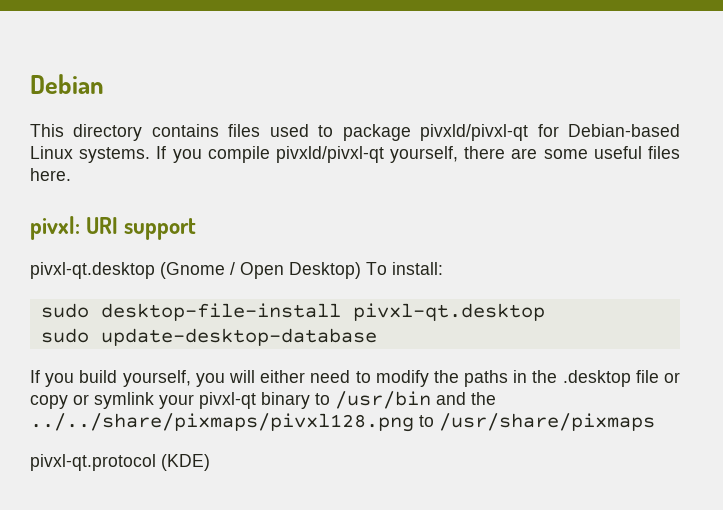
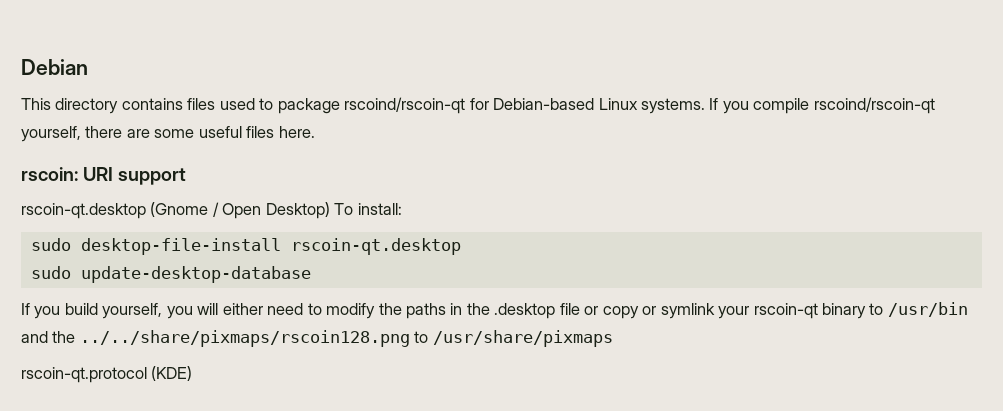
- This directory contains files used to package pivxld/pivxl-qt for Debian-based Linux systems.
+ This directory contains files used to package rscoind/rscoin-qt for Debian-based Linux systems.
- If you compile pivxld/pivxl-qt yourself, there are some useful files here.
+ If you compile rscoind/rscoin-qt yourself, there are some useful files here.
- pivxl: URI support
+ rscoin: URI support
- pivxl-qt.desktop (Gnome / Open Desktop) To install:
+ rscoin-qt.desktop (Gnome / Open Desktop) To install:
- sudo desktop-file-install pivxl-qt.desktop
+ sudo desktop-file-install rscoin-qt.desktop
- If you build yourself, you will either need to modify the paths in the .desktop file or copy or symlink your pivxl-qt binary to /usr/bin and the ../../share/pixmaps/pivxl128.png to /usr/share/pixmaps
+ If you build yourself, you will either need to modify the paths in the .desktop file or copy or symlink your rscoin-qt binary to /usr/bin and the ../../share/pixmaps/rscoin128.png to /usr/share/pixmaps
- pivxl-qt.protocol (KDE)
+ rscoin-qt.protocol (KDE)

